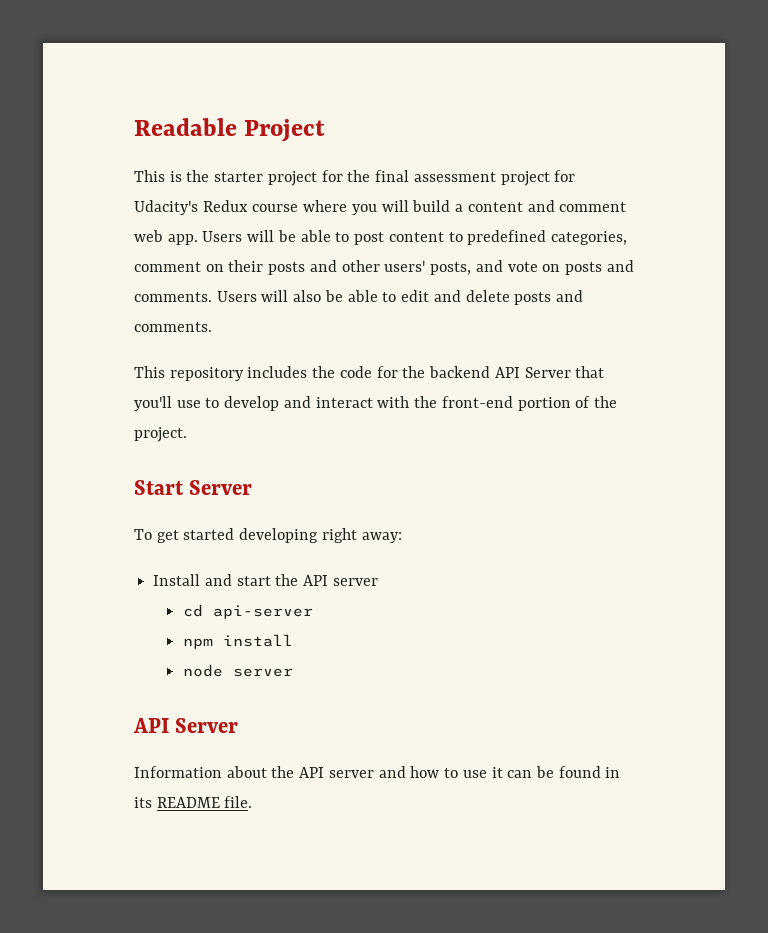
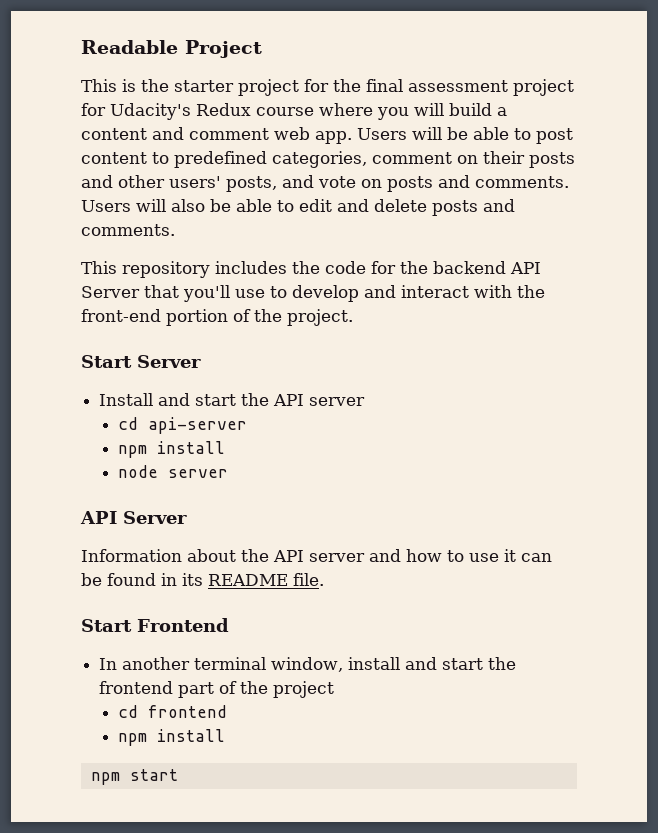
- To get started developing right away:
+ Start Frontend
+ In another terminal window, install and start the frontend part of the project
+ cd frontend
+ npm install
+ npm start

